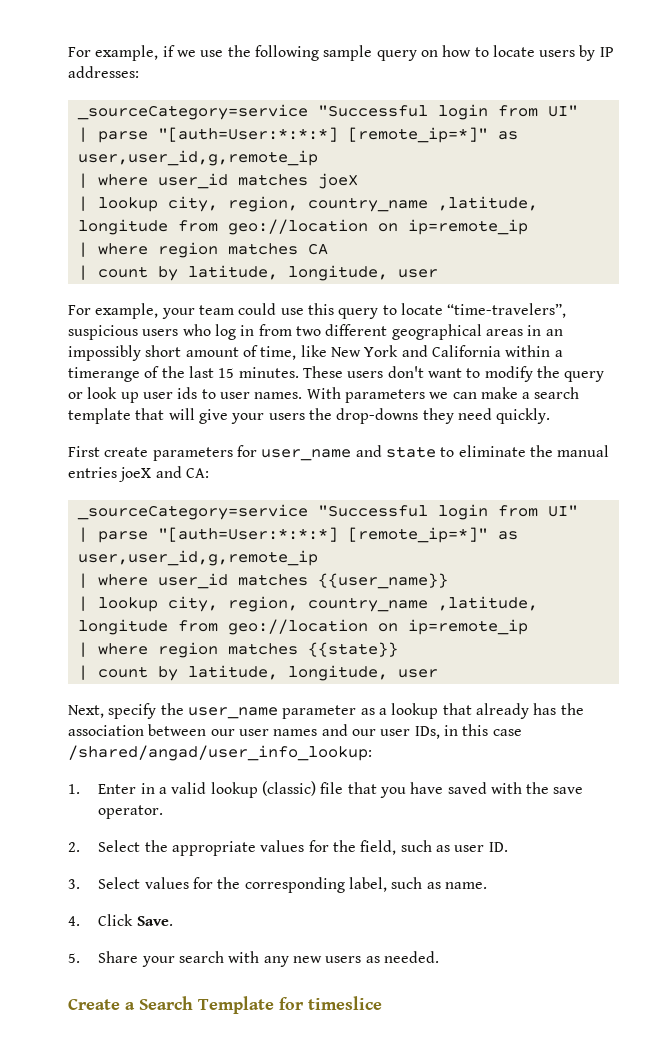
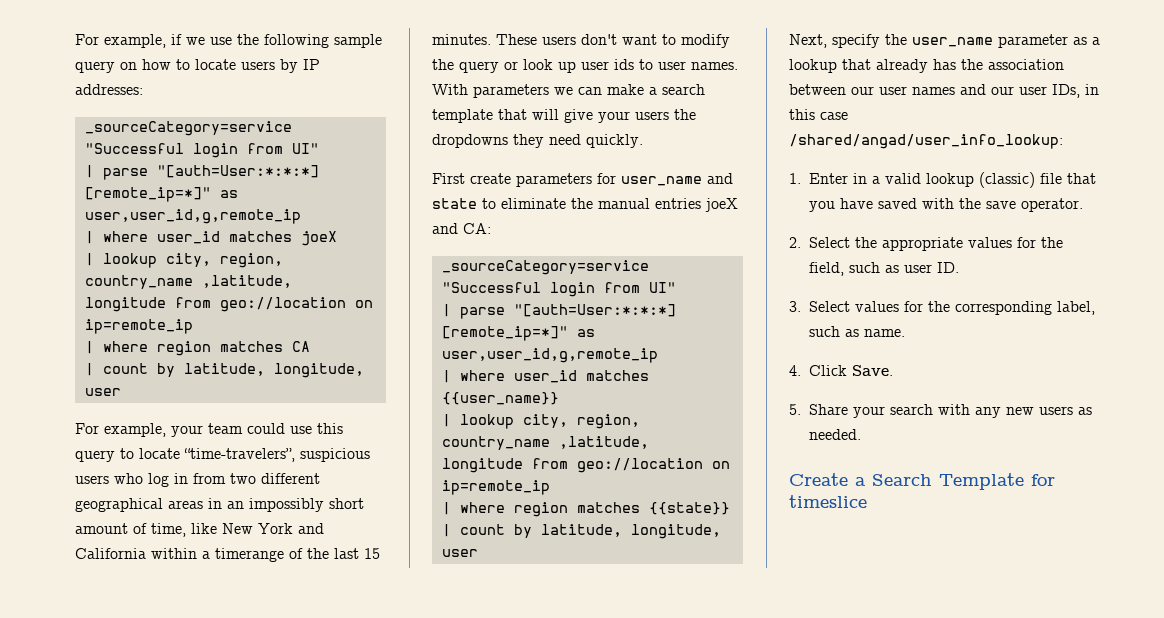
- With parameters we can make a search template that will give your users the drop-downs they need quickly.
+ With parameters we can make a search template that will give your users the dropdowns they need quickly.

